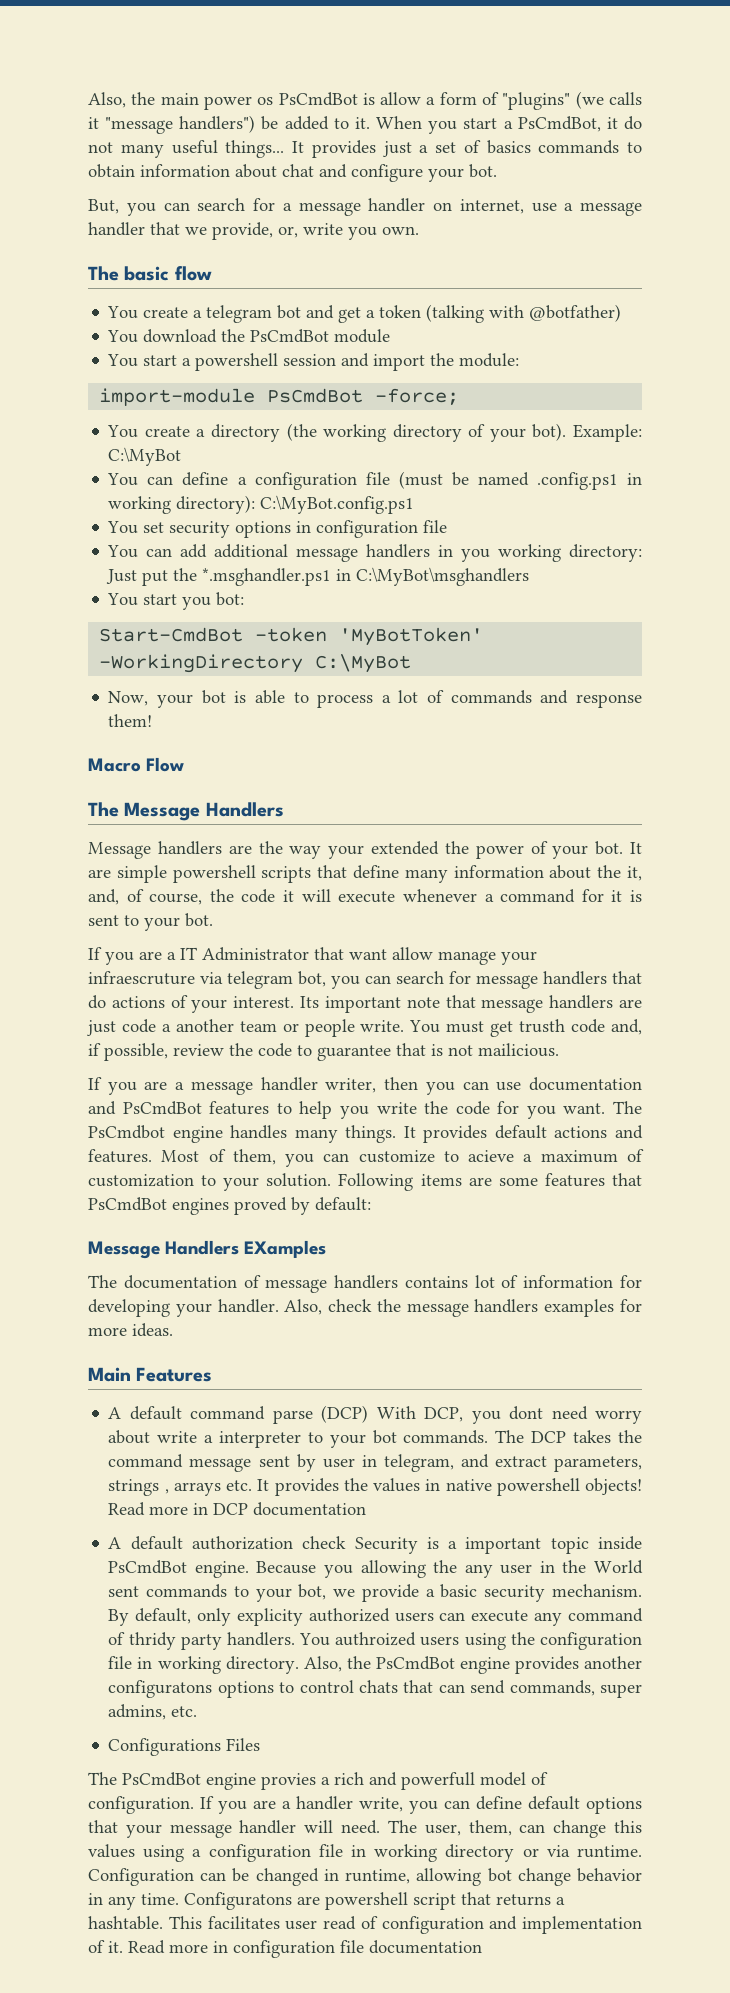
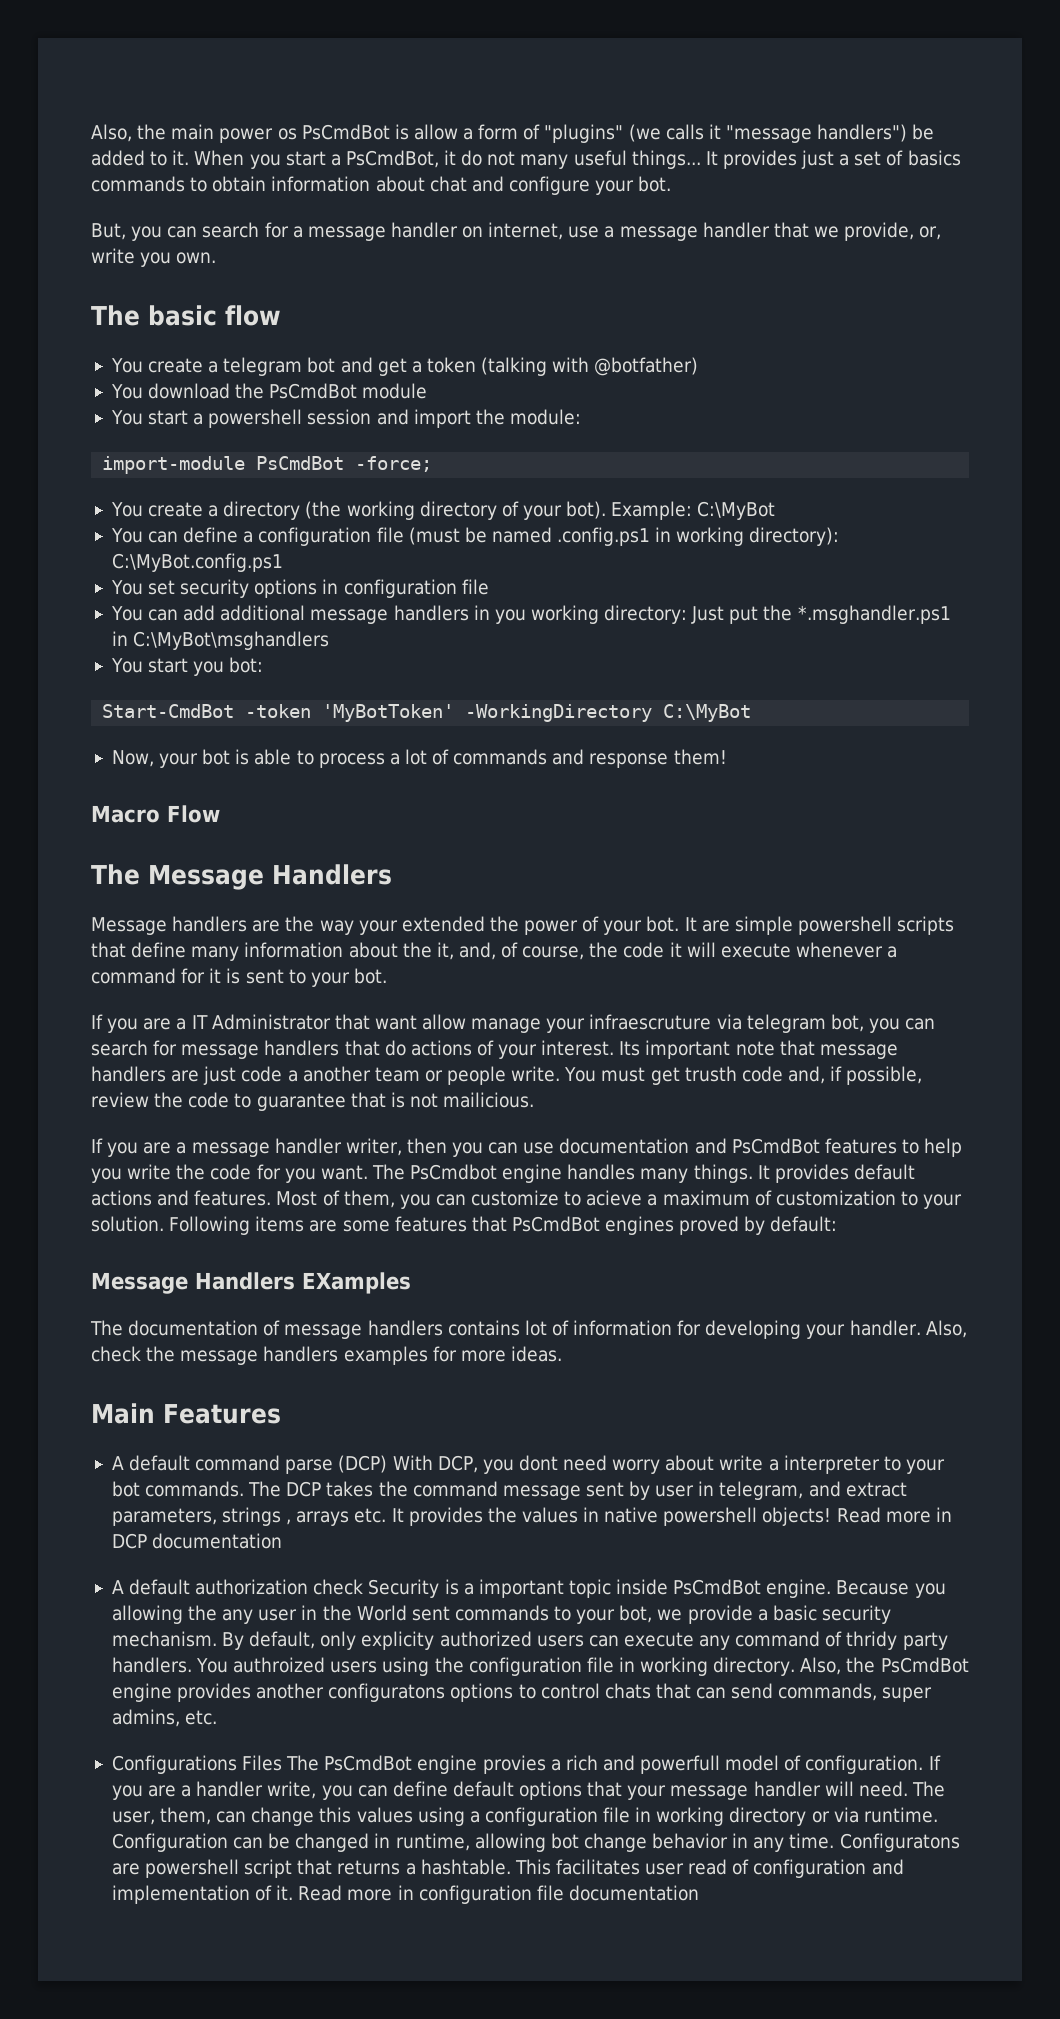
- Configurations Files
- The PsCmdBot engine provies a rich and powerfull model of configuration.
+ Configurations Files The PsCmdBot engine provies a rich and powerfull model of configuration.

